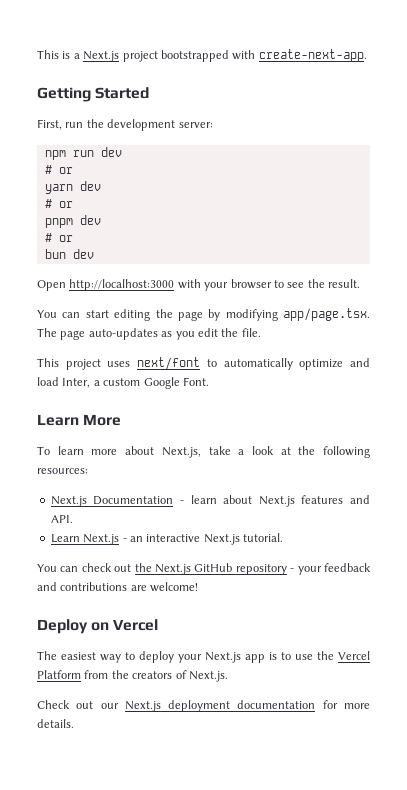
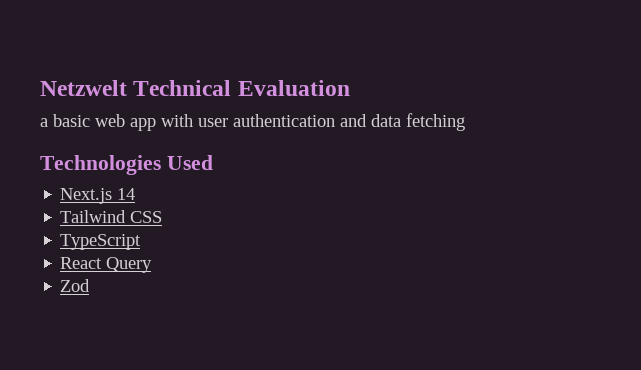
- This is a Next.js project bootstrapped with create-next-app.
- Getting Started
- First, run the development server:
- npm run dev
- # or
- yarn dev
- # or
- pnpm dev
- # or
- bun dev
- Open http://localhost:3000 with your browser to see the result.
- You can start editing the page by modifying app/page.tsx. The page auto-updates as you edit the file.
- This project uses next/font to automatically optimize and load Inter, a custom Google Font.
- Learn More
- To learn more about Next.js, take a look at the following resources:
- Next.js Documentation - learn about Next.js features and API.
- Learn Next.js - an interactive Next.js tutorial.
- You can check out the Next.js GitHub repository - your feedback and contributions are welcome!
- Deploy on Vercel
- The easiest way to deploy your Next.js app is to use the Vercel Platform from the creators of Next.js.
- Check out our Next.js deployment documentation for more details.
+ Netzwelt Technical Evaluation
+ a basic web app with user authentication and data fetching
+ Technologies Used
+ Next.js 14
+ Tailwind CSS
+ TypeScript
+ React Query
+ Zod

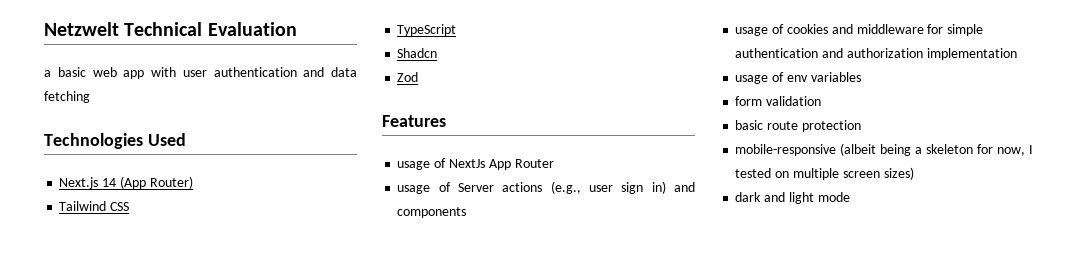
- Next.js 14
+ Next.js 14 (App Router)
- React Query
+ Shadcn
+ Features
+ usage of NextJs App Router
+ usage of Server actions (e.g., user sign in) and components
+ usage of cookies and middleware for simple authentication and authorization implementation
+ usage of env variables
+ form validation
+ basic route protection
+ mobile-responsive (albeit being a skeleton for now, I tested on multiple screen sizes)
+ dark and light mode

